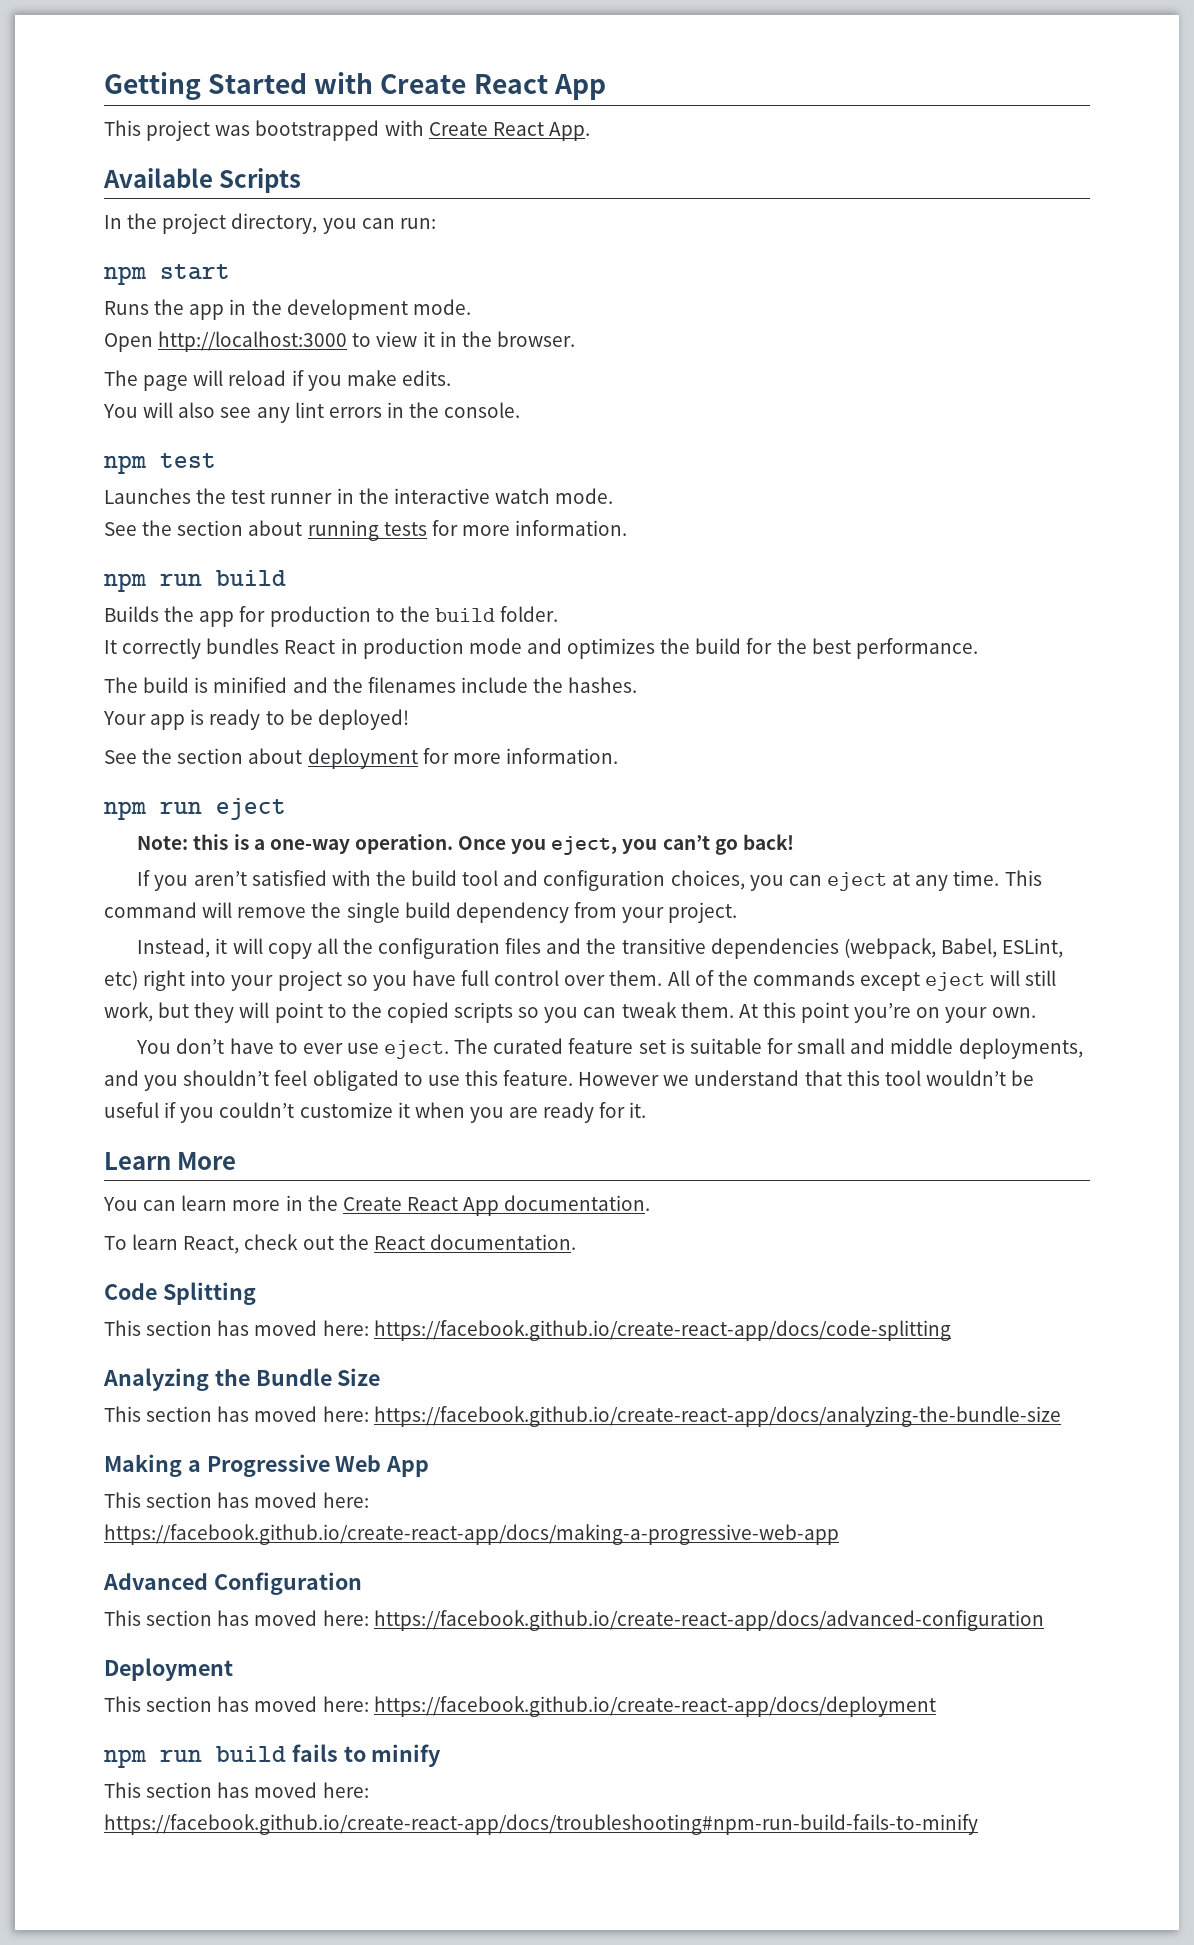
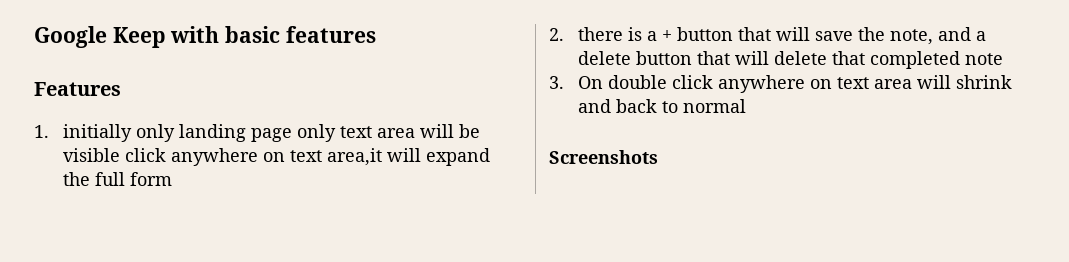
- Getting Started with Create React App
- This project was bootstrapped with Create React App.
- Available Scripts
- In the project directory, you can run:
- npm start
- Runs the app in the development mode.
- Open http://localhost:3000 to view it in the browser.
- The page will reload if you make edits.
- You will also see any lint errors in the console.
- npm test
- Launches the test runner in the interactive watch mode.
- See the section about running tests for more information.
- npm run build
- Builds the app for production to the build folder.
- It correctly bundles React in production mode and optimizes the build for the best performance.
- The build is minified and the filenames include the hashes.
- Your app is ready to be deployed!
- See the section about deployment for more information.
- npm run eject
- Note: this is a one-way operation. Once you eject, you can’t go back!
- If you aren’t satisfied with the build tool and configuration choices, you can eject at any time. This command will remove the single build dependency from your project.
- Instead, it will copy all the configuration files and the transitive dependencies (webpack, Babel, ESLint, etc) right into your project so you have full control over them. All of the commands except eject will still work, but they will point to the copied scripts so you can tweak them. At this point you’re on your own.
- You don’t have to ever use eject. The curated feature set is suitable for small and middle deployments, and you shouldn’t feel obligated to use this feature. However we understand that this tool wouldn’t be useful if you couldn’t customize it when you are ready for it.
- Learn More
- You can learn more in the Create React App documentation.
- To learn React, check out the React documentation.
- Code Splitting
- This section has moved here: https://facebook.github.io/create-react-app/docs/code-splitting
- Analyzing the Bundle Size
- This section has moved here: https://facebook.github.io/create-react-app/docs/analyzing-the-bundle-size
- Making a Progressive Web App
- This section has moved here: https://facebook.github.io/create-react-app/docs/making-a-progressive-web-app
- Advanced Configuration
- This section has moved here: https://facebook.github.io/create-react-app/docs/advanced-configuration
- Deployment
- This section has moved here: https://facebook.github.io/create-react-app/docs/deployment
- npm run build fails to minify
- This section has moved here: https://facebook.github.io/create-react-app/docs/troubleshooting#npm-run-build-fails-to-minify
+ Google Keep with basic features
+ Features
+ 1. initially only landing page only text area will be visible click anywhere on text area,it will expand the full form
+ 2. there is a + button that will save the note, and a delete button that will delete that completed note
+ 3. On double click anywhere on text area will shrink and back to normal
+ Screenshots

